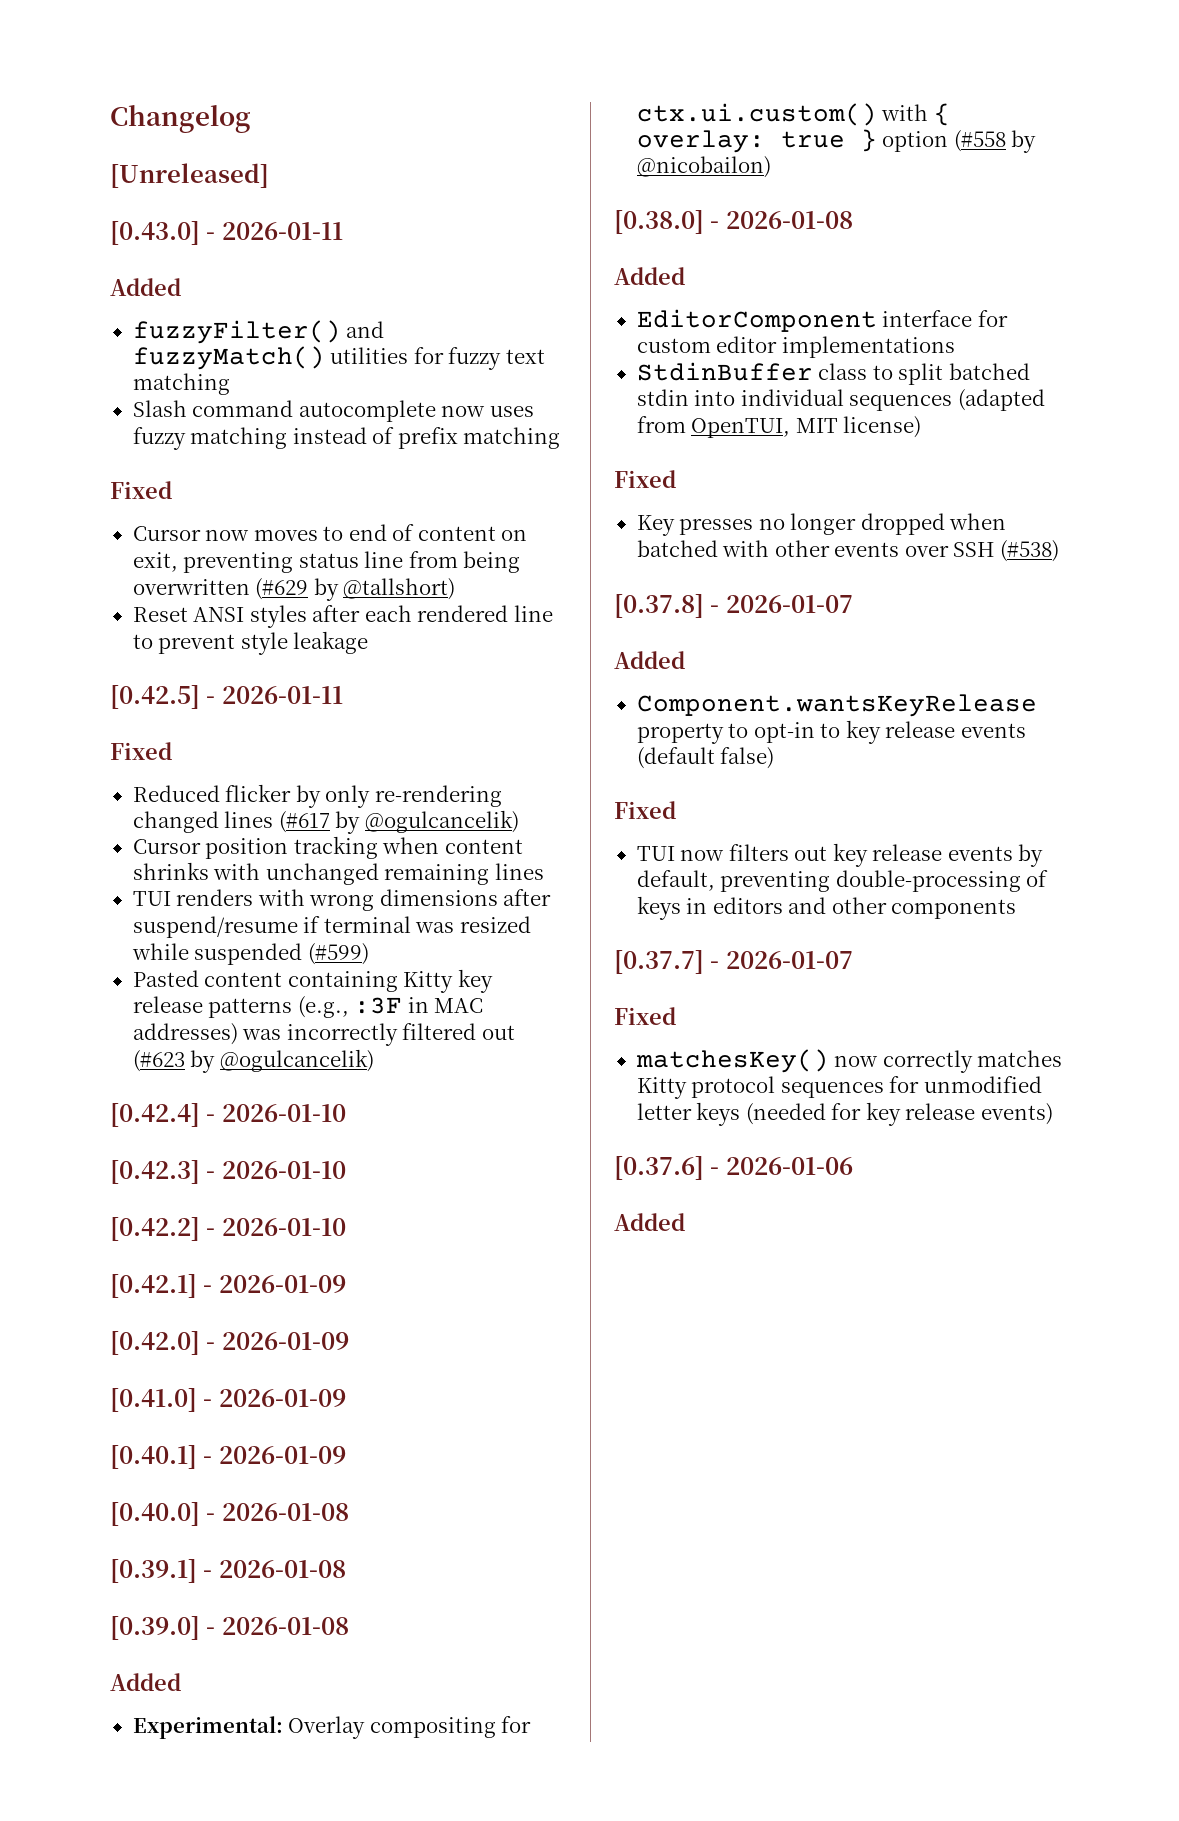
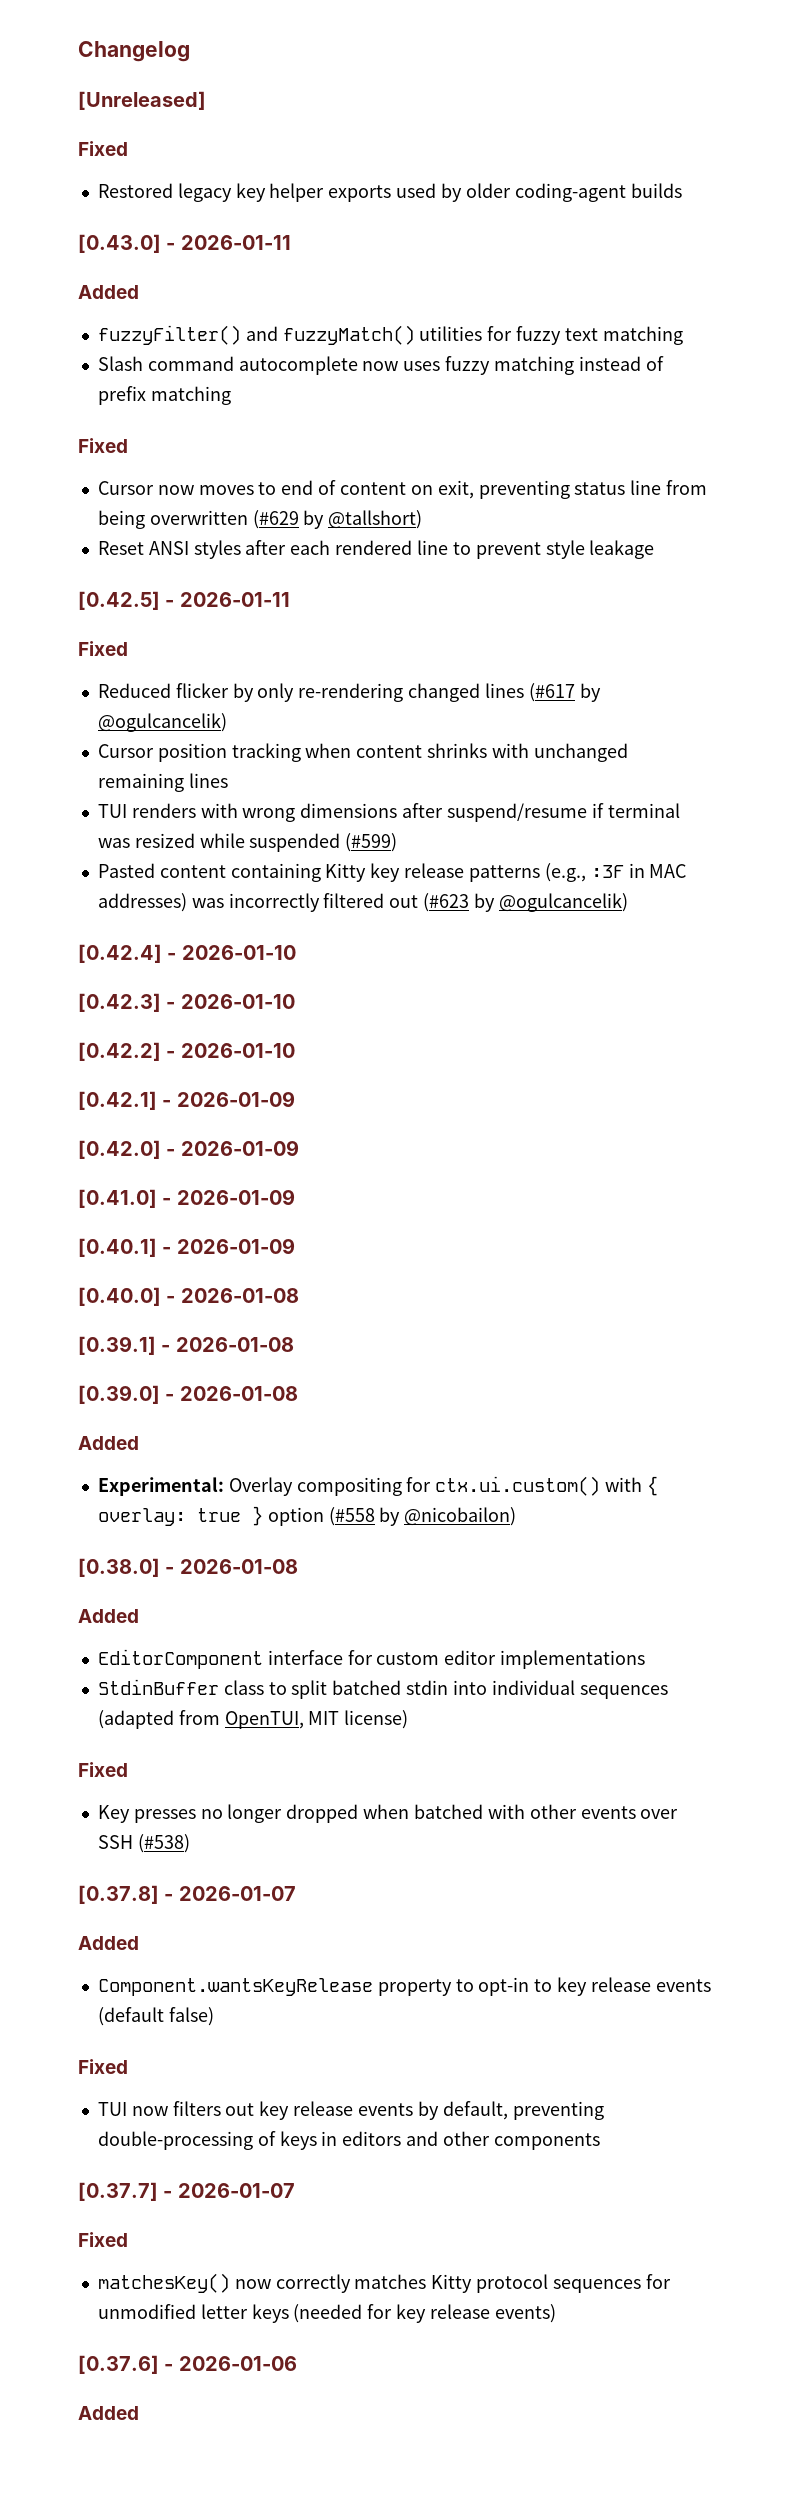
  [Unreleased]
+ Fixed
+ Restored legacy key helper exports used by older coding-agent builds

